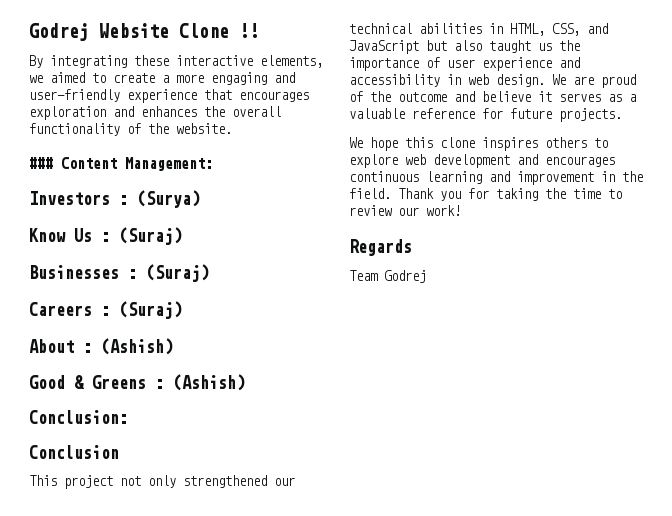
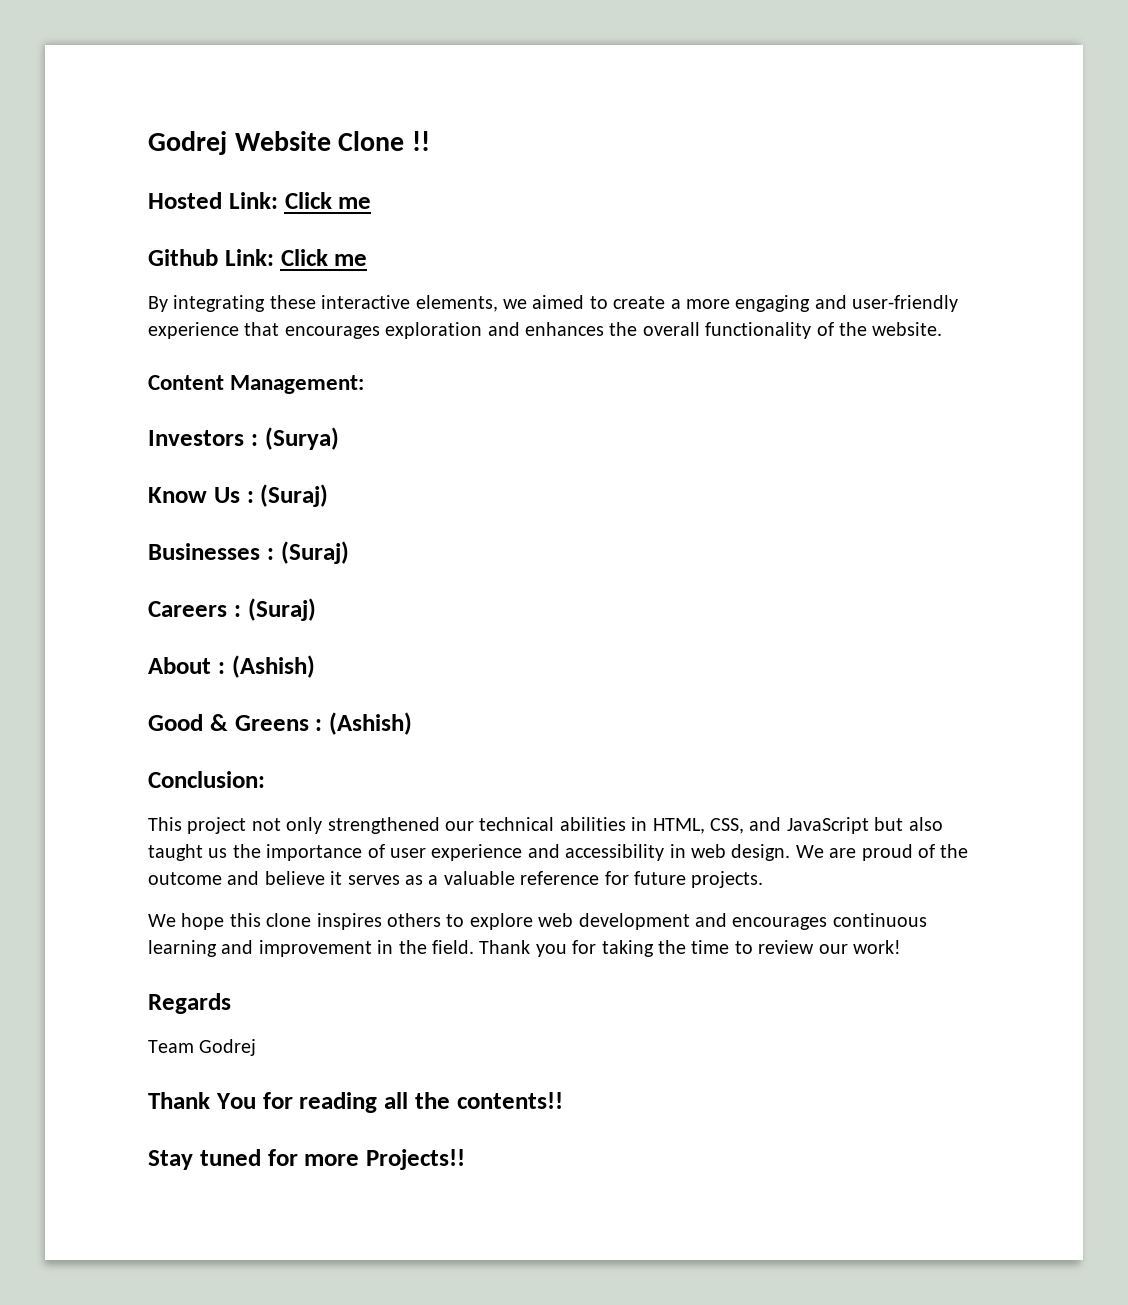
+ Hosted Link: Click me
+ Github Link: Click me
- ### Content Management:
+ Content Management:
- Conclusion
+ Thank You for reading all the contents!!
+ Stay tuned for more Projects!!

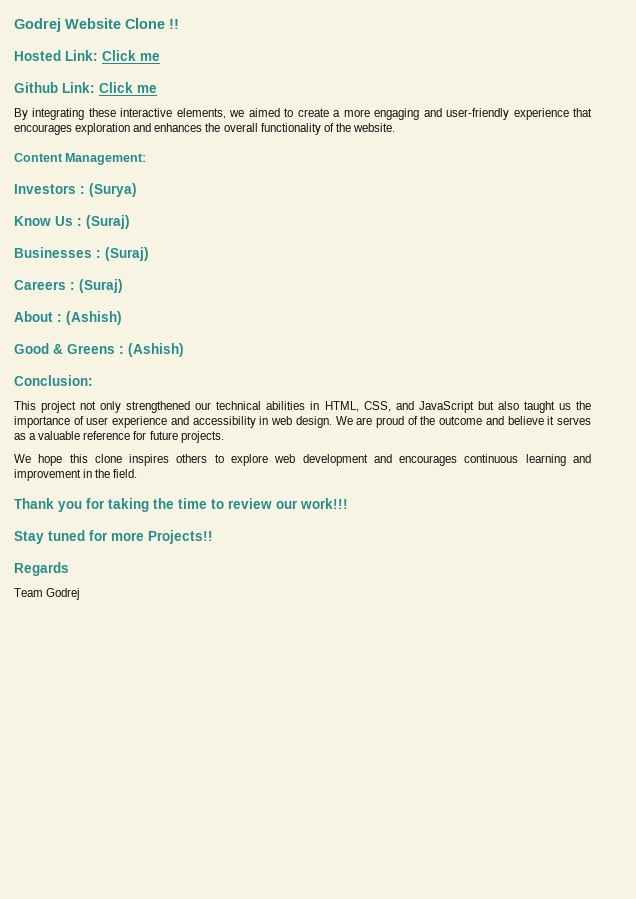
- We hope this clone inspires others to explore web development and encourages continuous learning and improvement in the field. Thank you for taking the time to review our work!
- Regards
- Team Godrej
- Thank You for reading all the contents!!
+ We hope this clone inspires others to explore web development and encourages continuous learning and improvement in the field.
+ Thank you for taking the time to review our work!!!
+ Regards
+ Team Godrej

